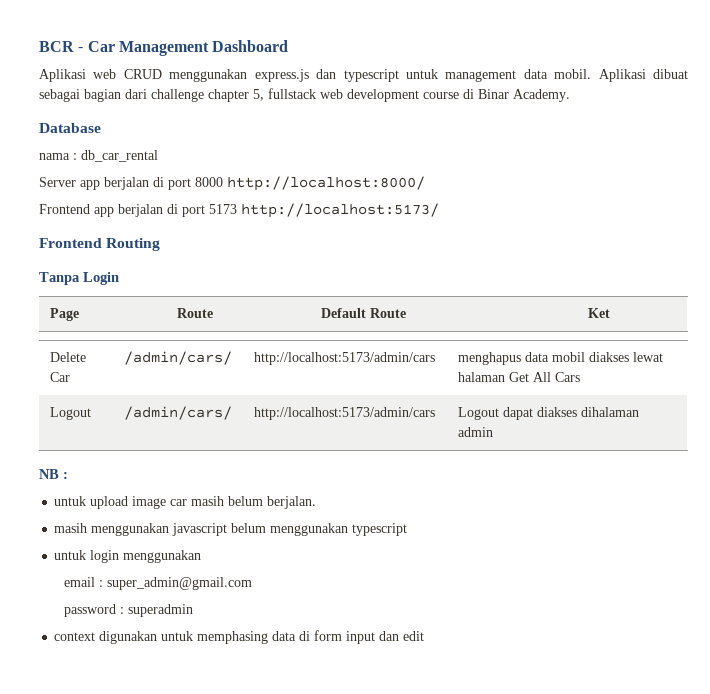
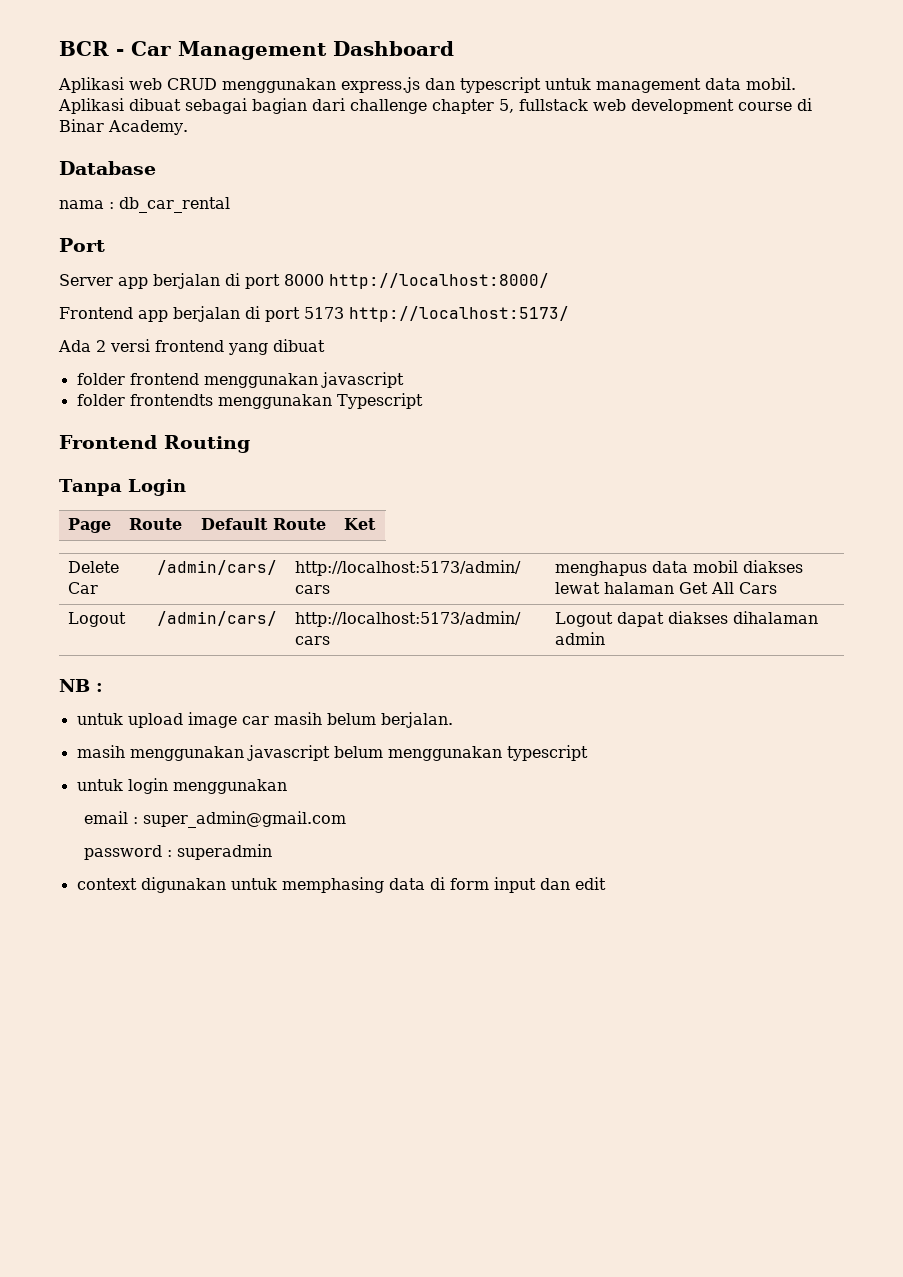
+ Port
+ Ada 2 versi frontend yang dibuat
+ folder frontend menggunakan javascript
+ folder frontendts menggunakan Typescript

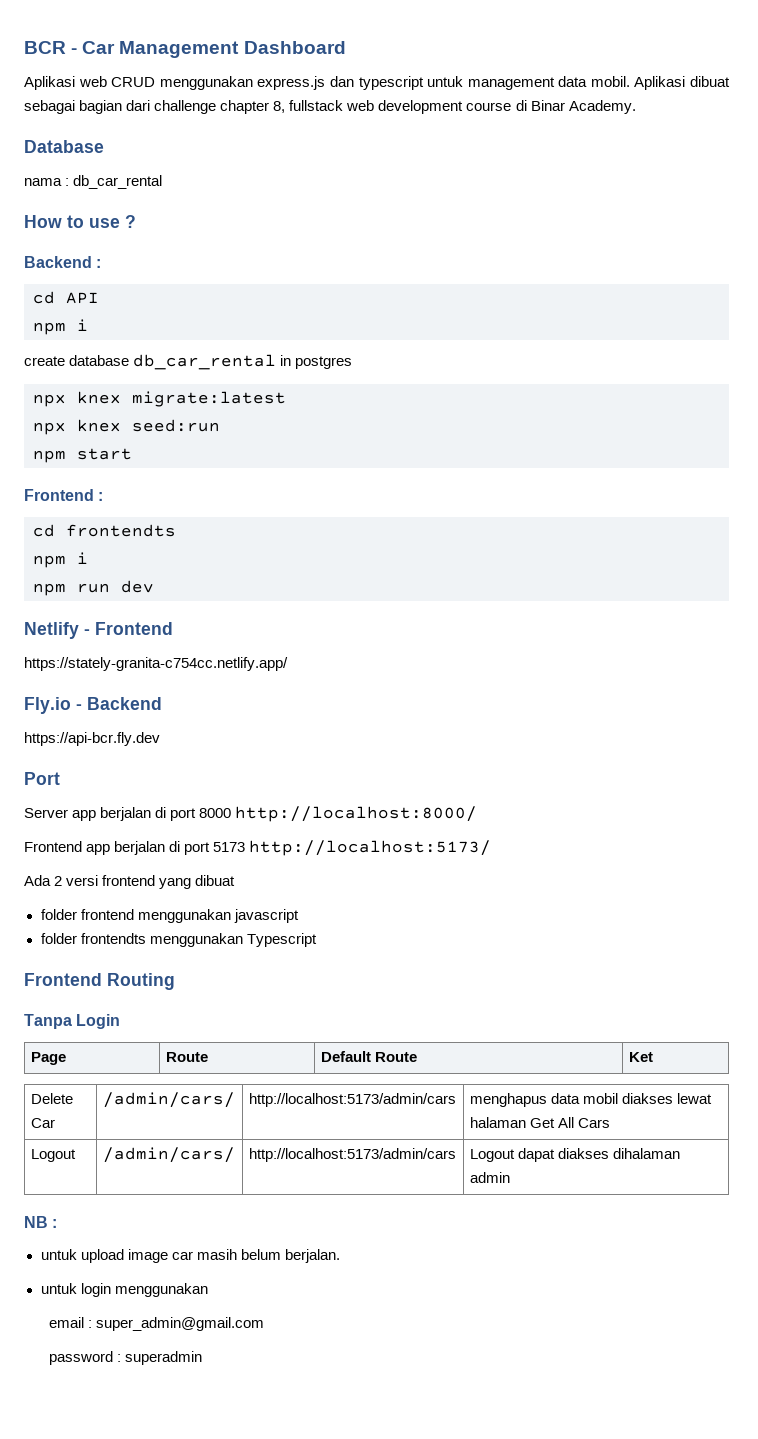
- Aplikasi dibuat sebagai bagian dari challenge chapter 5, fullstack web development course di Binar Academy.
+ Aplikasi dibuat sebagai bagian dari challenge chapter 8, fullstack web development course di Binar Academy.
+ How to use ?
+ Backend :
+ cd API
+ npm i
+ create database db_car_rental in postgres
+ npx knex migrate:latest
+ npx knex seed:run
+ npm start
+ Frontend :
+ cd frontendts
+ npm i
+ npm run dev
+ Netlify - Frontend
+ https://stately-granita-c754cc.netlify.app/
+ Fly.io - Backend
+ https://api-bcr.fly.dev
- masih menggunakan javascript belum menggunakan typescript
- context digunakan untuk memphasing data di form input dan edit

